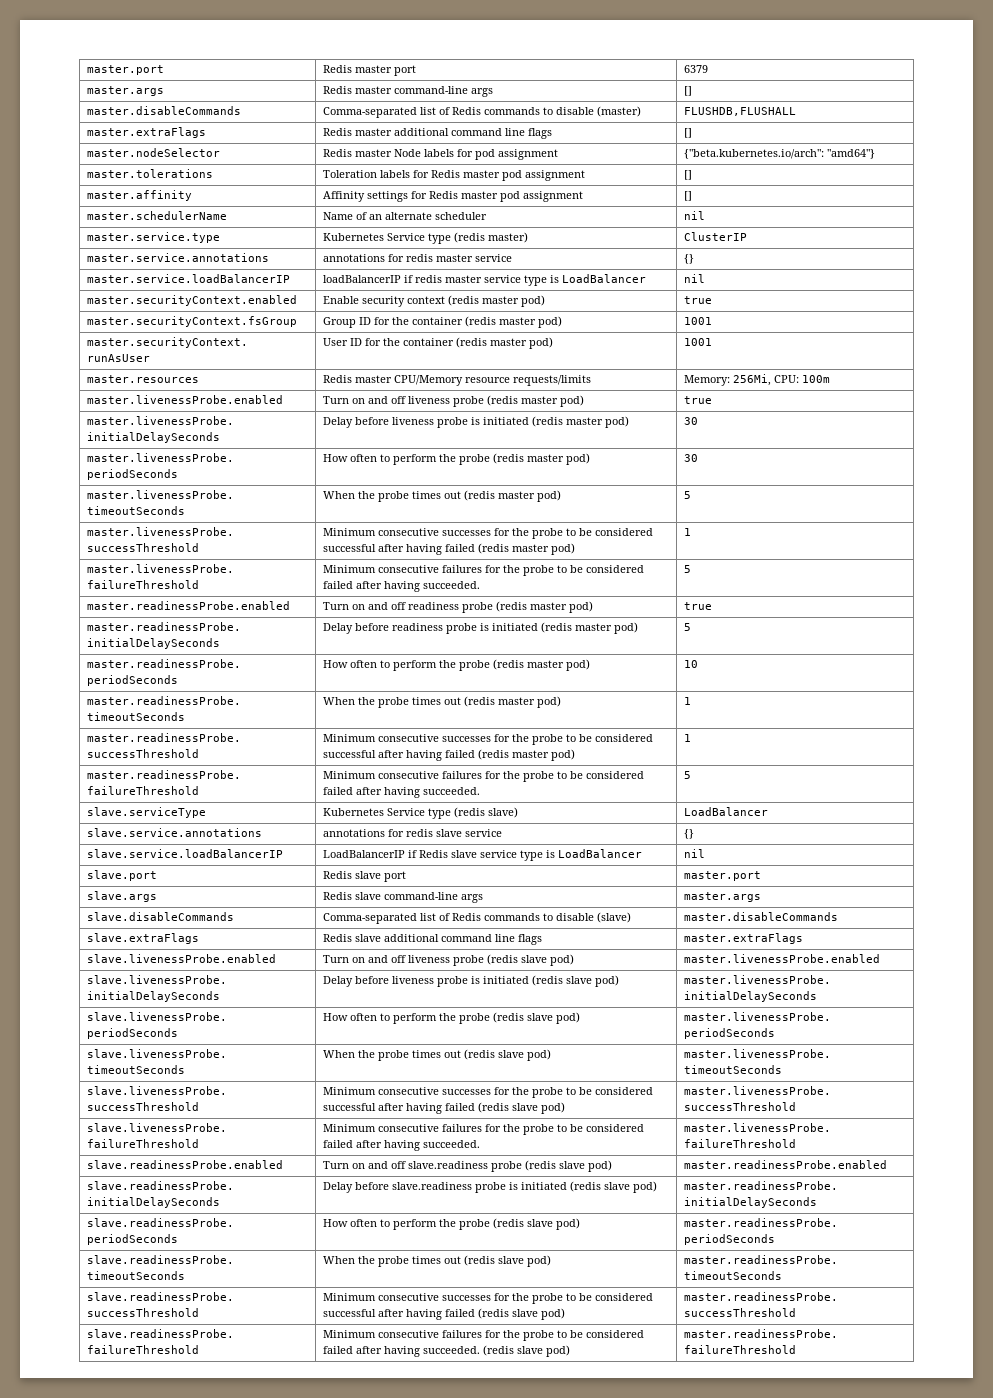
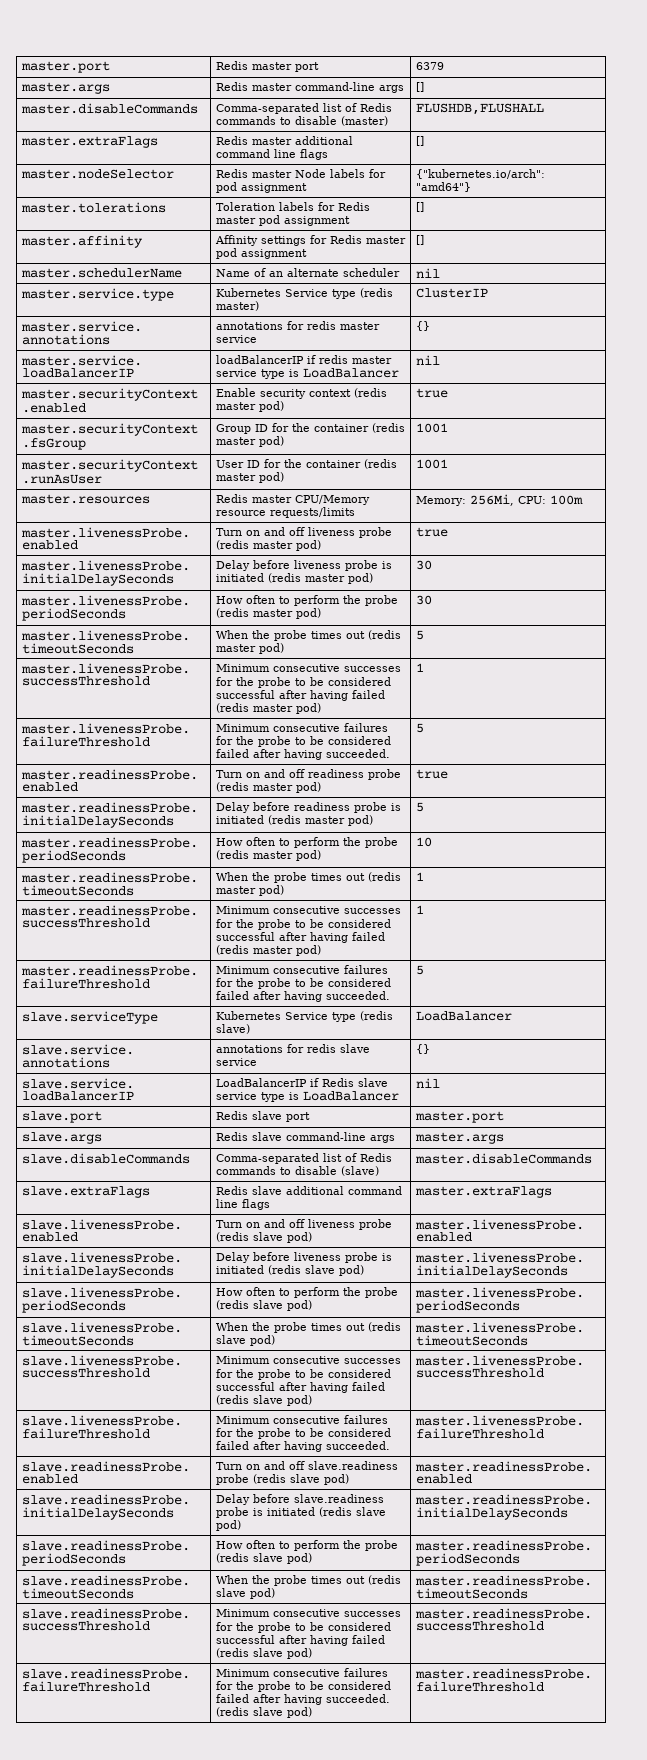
- master.nodeSelector | Redis master Node labels for pod assignment | {"beta.kubernetes.io/arch": "amd64"}
+ master.nodeSelector | Redis master Node labels for pod assignment | {"kubernetes.io/arch": "amd64"}

